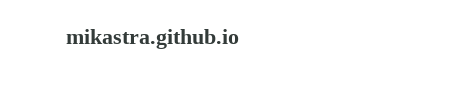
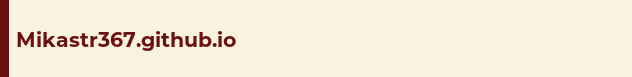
- mikastra.github.io
+ Mikastr367.github.io

